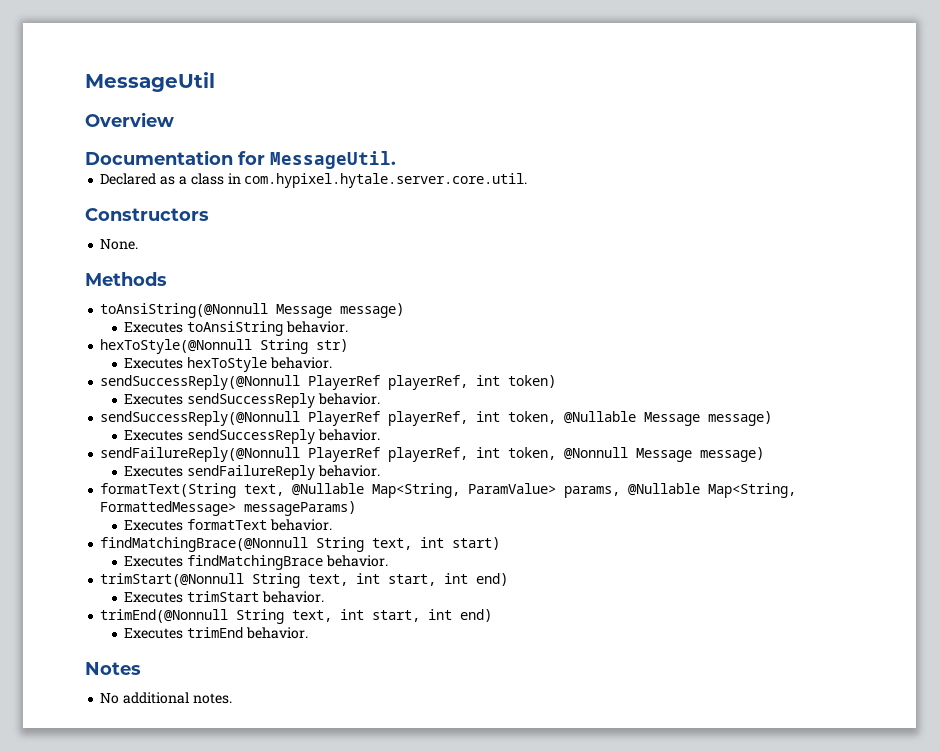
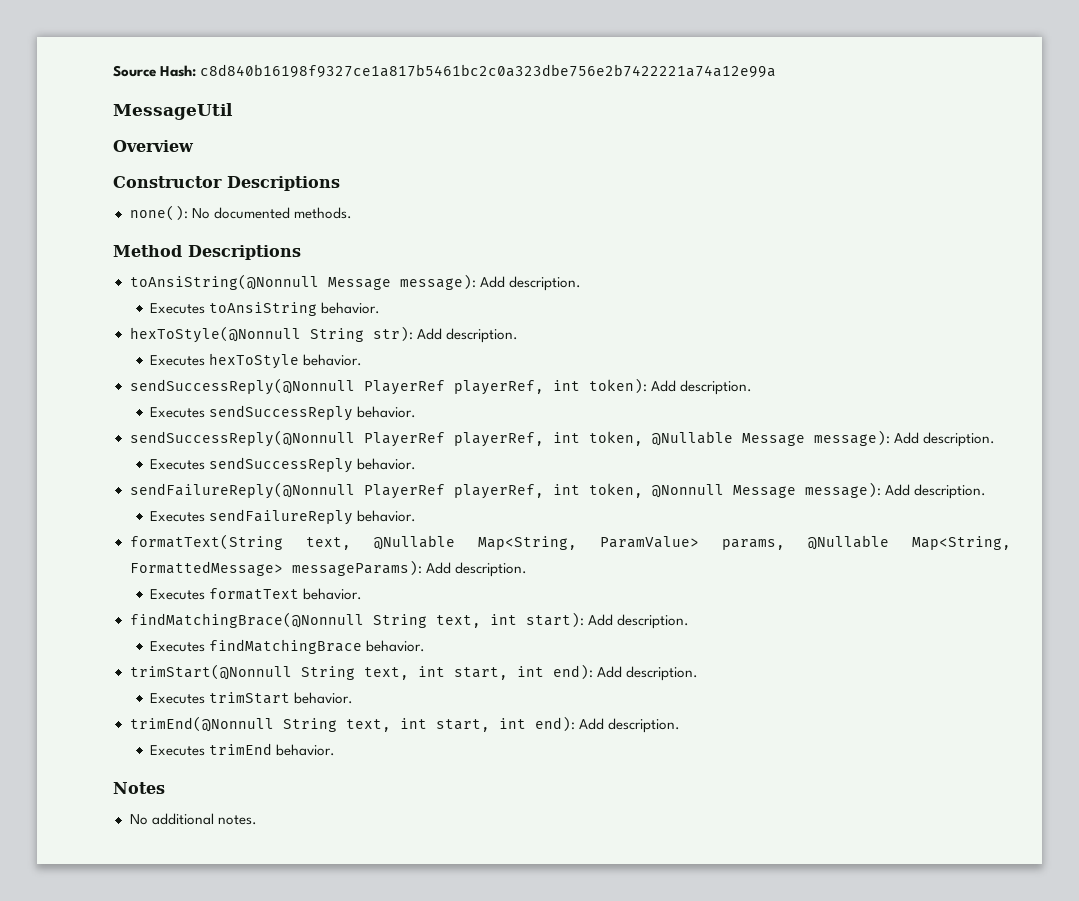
+ Source Hash: c8d840b16198f9327ce1a817b5461bc2c0a323dbe756e2b7422221a74a12e99a
- Documentation for MessageUtil.
- Declared as a class in com.hypixel.hytale.server.core.util.
- Constructors
- None.
- Methods
+ Constructor Descriptions
+ none(): No documented methods.
+ Method Descriptions
- toAnsiString(@Nonnull Message message)
+ toAnsiString(@Nonnull Message message): Add description.
- hexToStyle(@Nonnull String str)
+ hexToStyle(@Nonnull String str): Add description.
- sendSuccessReply(@Nonnull PlayerRef playerRef, int token)
+ sendSuccessReply(@Nonnull PlayerRef playerRef, int token): Add description.
- sendSuccessReply(@Nonnull PlayerRef playerRef, int token, @Nullable Message message)
+ sendSuccessReply(@Nonnull PlayerRef playerRef, int token, @Nullable Message message): Add description.
- sendFailureReply(@Nonnull PlayerRef playerRef, int token, @Nonnull Message message)
+ sendFailureReply(@Nonnull PlayerRef playerRef, int token, @Nonnull Message message): Add description.
- formatText(String text, @Nullable Map<String, ParamValue> params, @Nullable Map<String, FormattedMessage> messageParams)
+ formatText(String text, @Nullable Map<String, ParamValue> params, @Nullable Map<String, FormattedMessage> messageParams): Add description.
- findMatchingBrace(@Nonnull String text, int start)
+ findMatchingBrace(@Nonnull String text, int start): Add description.
- trimStart(@Nonnull String text, int start, int end)
+ trimStart(@Nonnull String text, int start, int end): Add description.
- trimEnd(@Nonnull String text, int start, int end)
+ trimEnd(@Nonnull String text, int start, int end): Add description.

